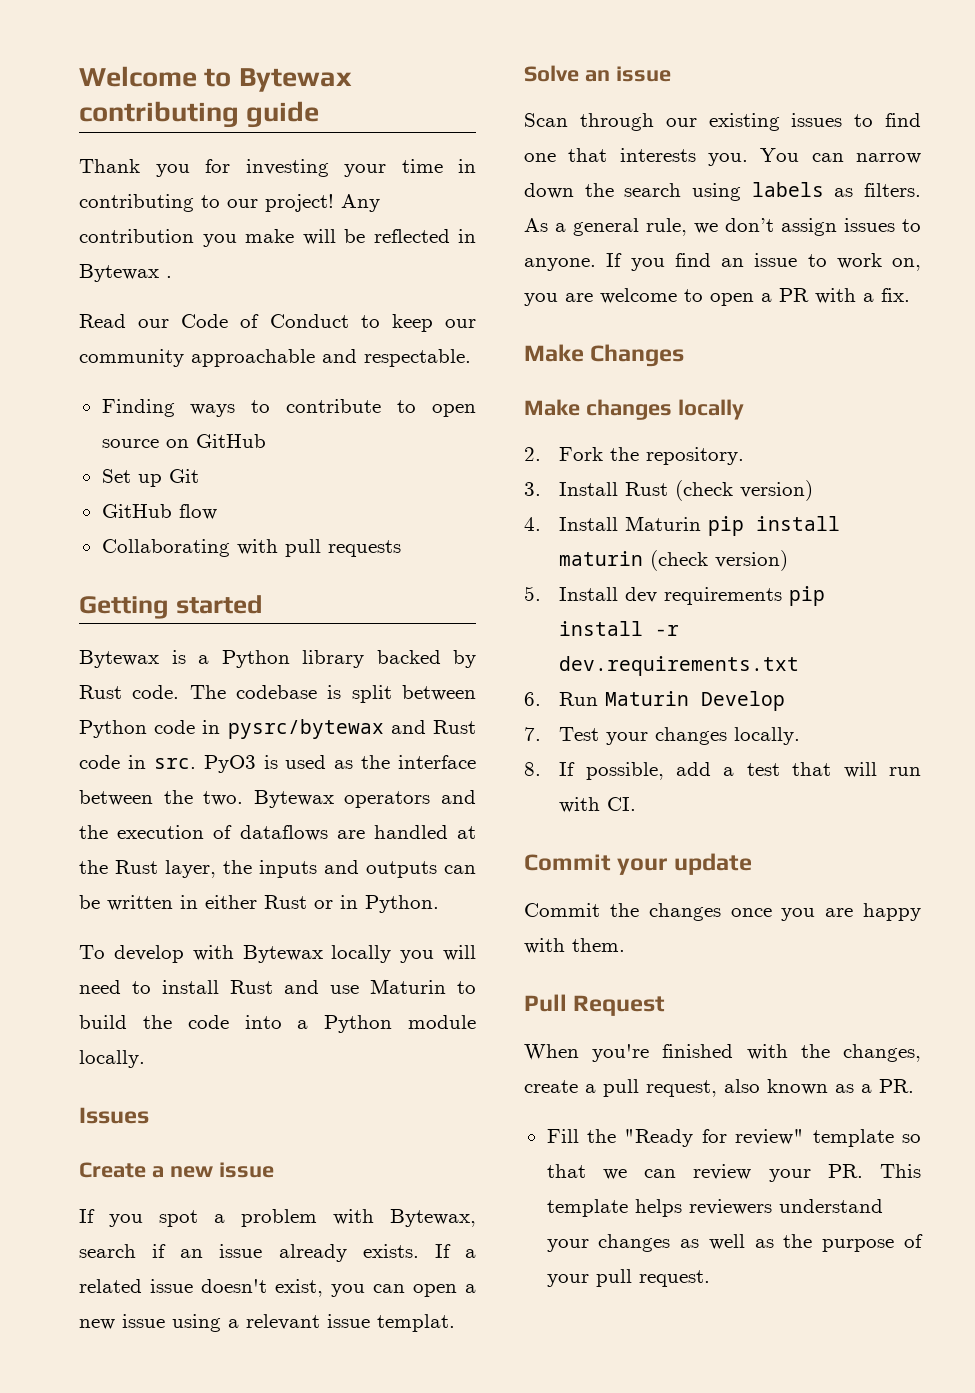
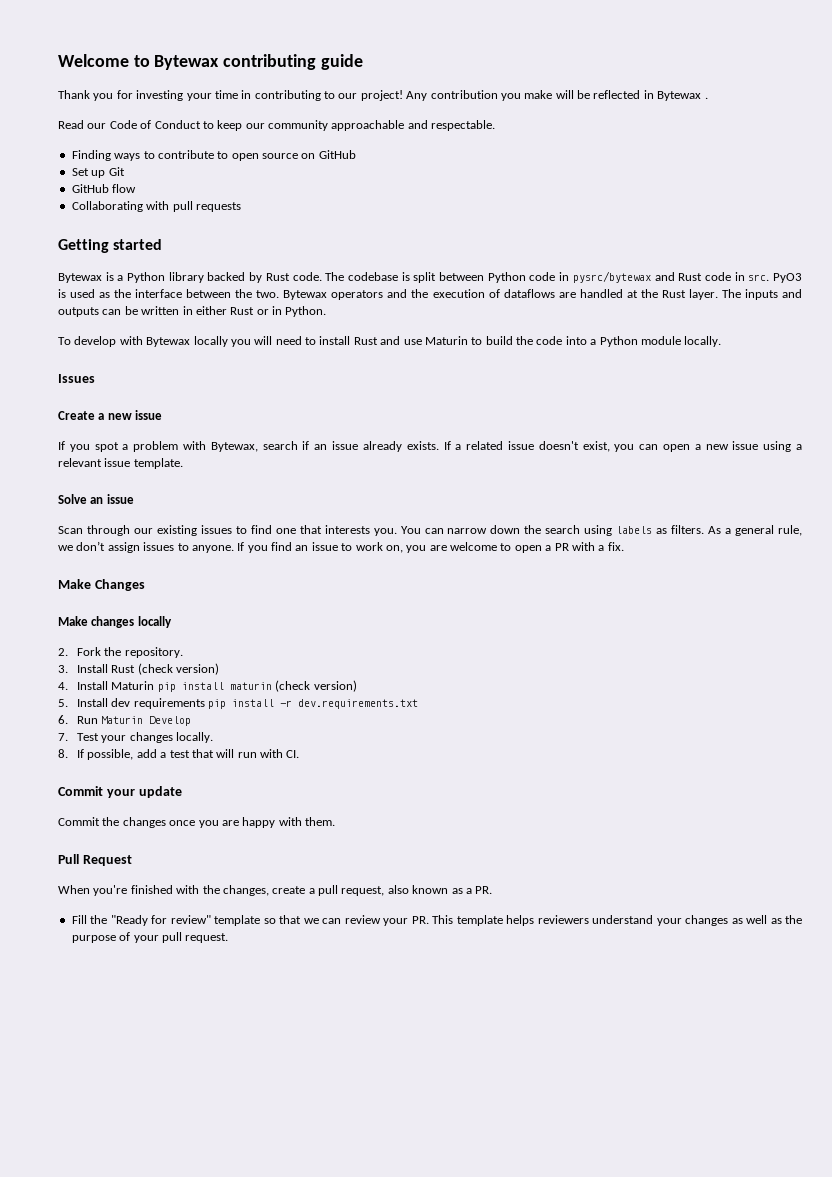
- Bytewax operators and the execution of dataflows are handled at the Rust layer, the inputs and outputs can be written in either Rust or in Python.
+ Bytewax operators and the execution of dataflows are handled at the Rust layer. The inputs and outputs can be written in either Rust or in Python.
- If a related issue doesn't exist, you can open a new issue using a relevant issue templat.
+ If a related issue doesn't exist, you can open a new issue using a relevant issue template.

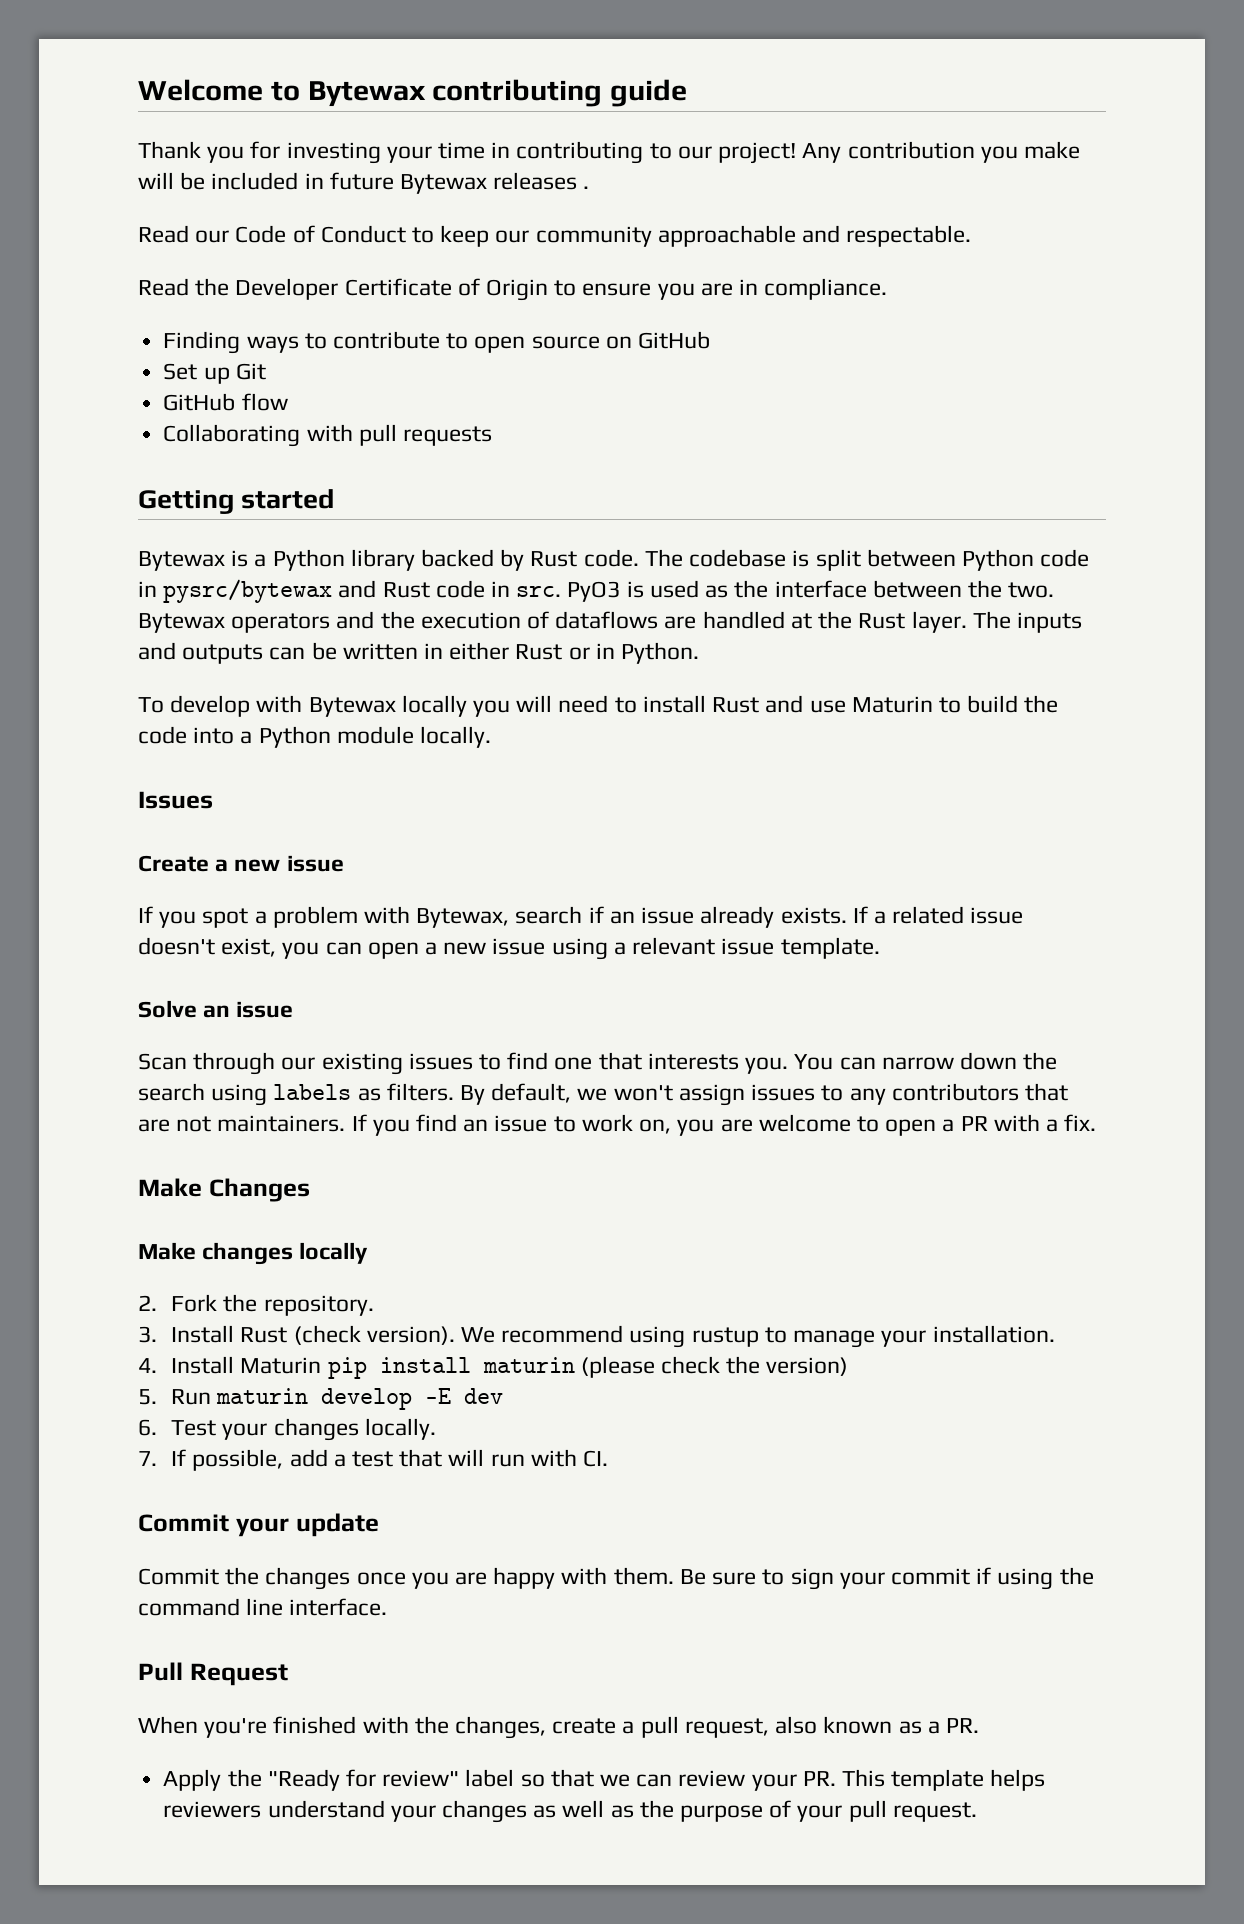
- Any contribution you make will be reflected in Bytewax .
+ Any contribution you make will be included in future Bytewax releases .
+ Read the Developer Certificate of Origin to ensure you are in compliance.
- As a general rule, we don’t assign issues to anyone.
+ By default, we won't assign issues to any contributors that are not maintainers.
- 3. Install Rust (check version)
+ 3. Install Rust (check version). We recommend using rustup to manage your installation.
- 4. Install Maturin pip install maturin (check version)
+ 4. Install Maturin pip install maturin (please check the version)
- 5. Install dev requirements pip install -r dev.requirements.txt
- 6. Run Maturin Develop
- 7. Test your changes locally.
+ 5. Run maturin develop -E dev
+ 6. Test your changes locally.
- 8. If possible, add a test that will run with CI.
+ 7. If possible, add a test that will run with CI.
+ Be sure to sign your commit if using the command line interface.
- Fill the "Ready for review" template so that we can review your PR. This template helps reviewers understand your changes as well as the purpose of your pull request.
+ Apply the "Ready for review" label so that we can review your PR. This template helps reviewers understand your changes as well as the purpose of your pull request.

